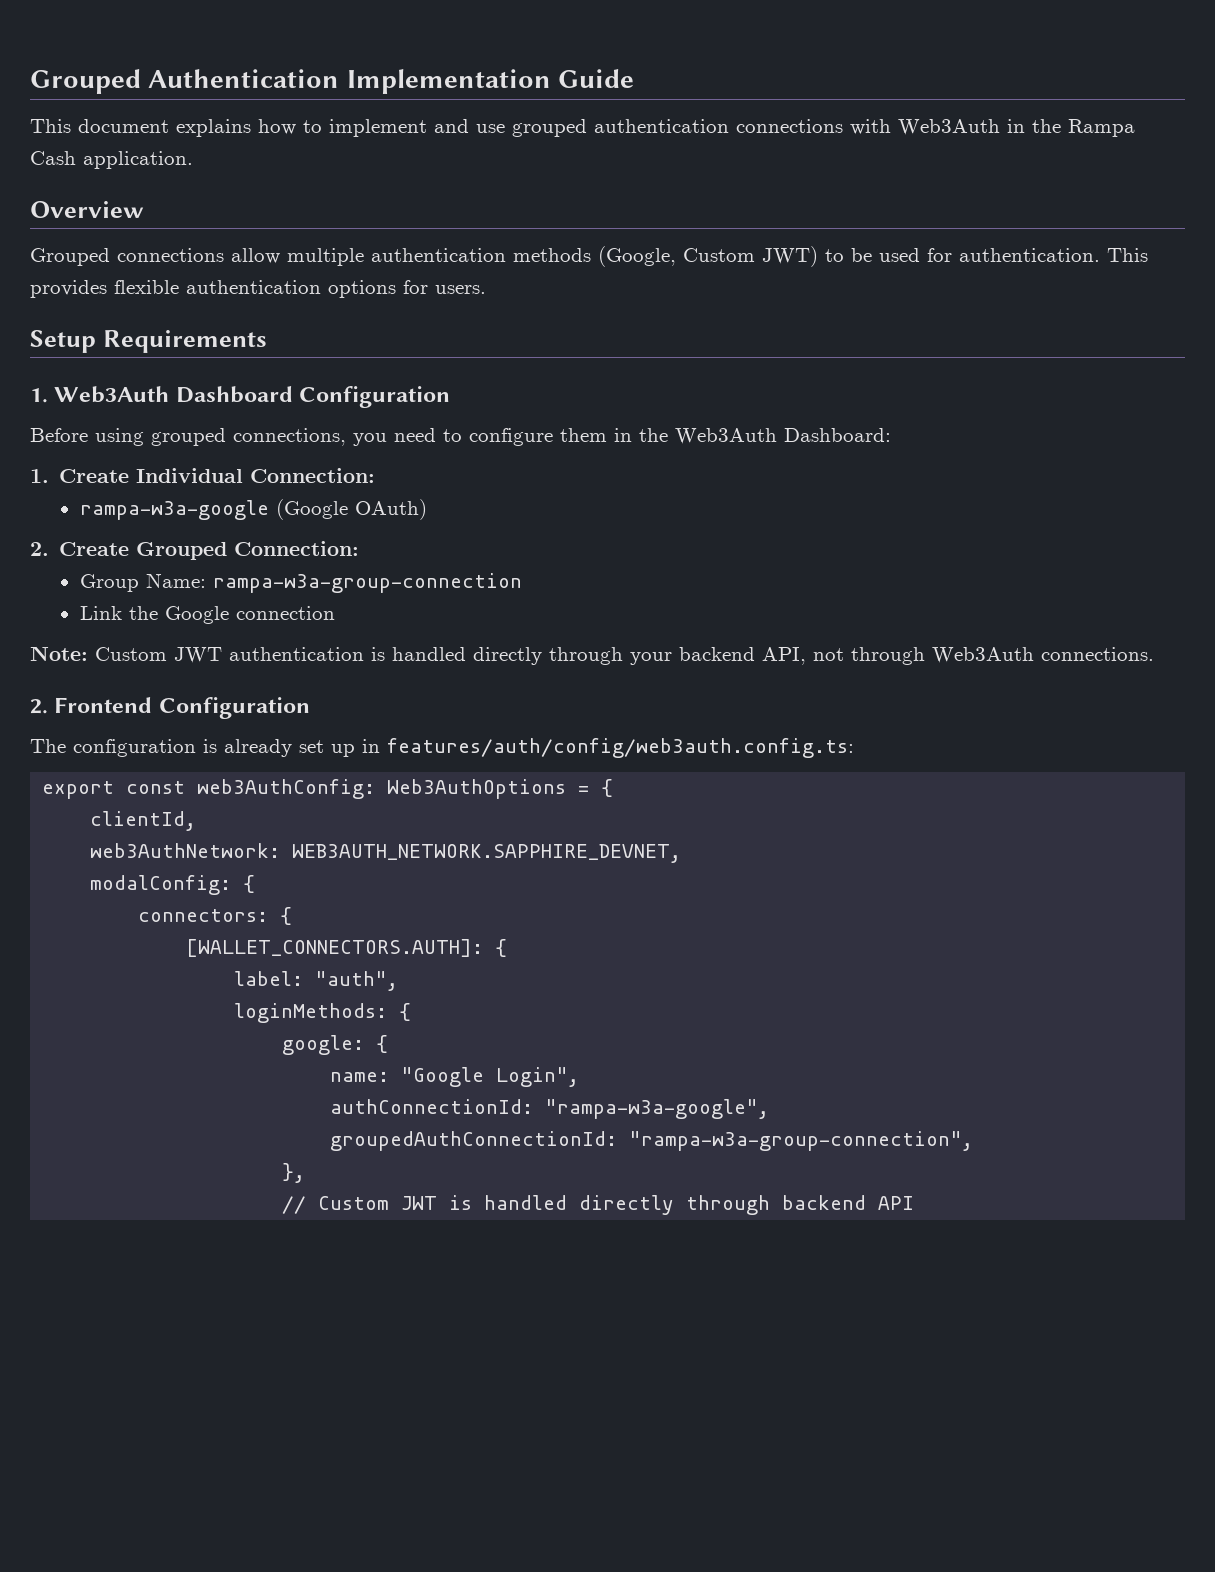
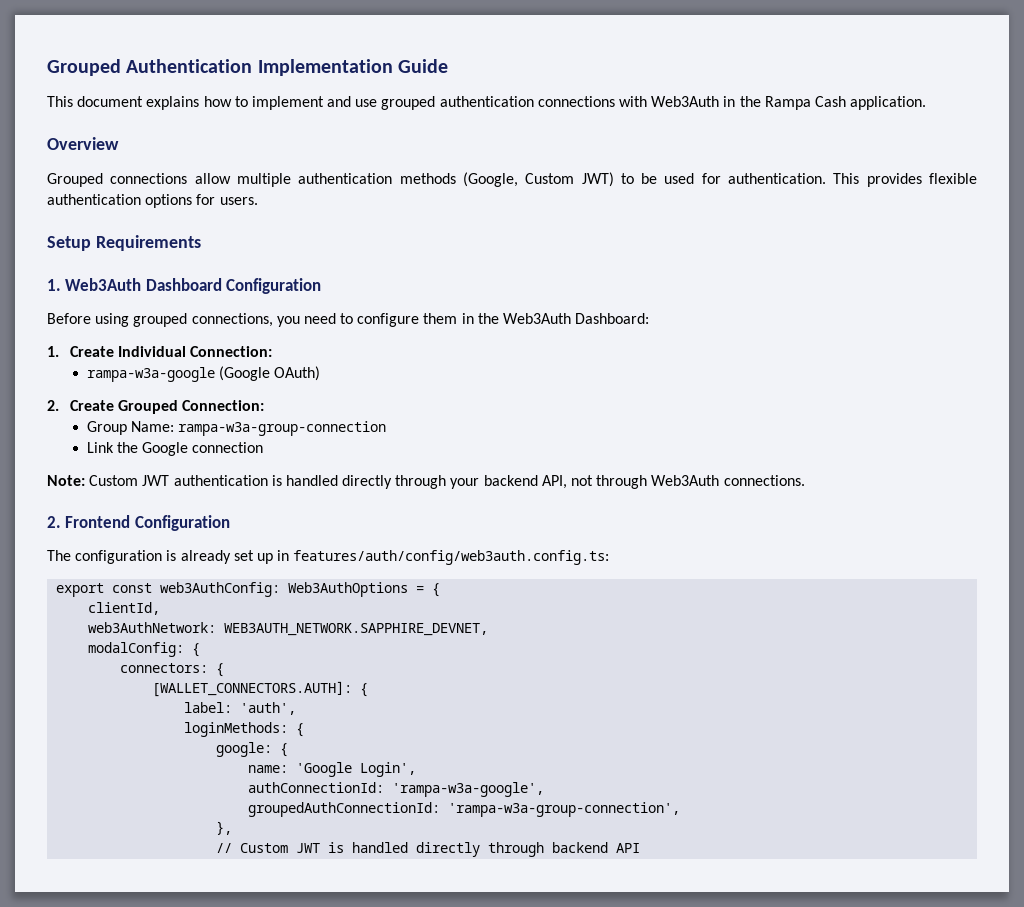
- label: "auth",
+ label: 'auth',
- name: "Google Login",
+ name: 'Google Login',
- authConnectionId: "rampa-w3a-google",
+ authConnectionId: 'rampa-w3a-google',
- groupedAuthConnectionId: "rampa-w3a-group-connection",
+ groupedAuthConnectionId: 'rampa-w3a-group-connection',

